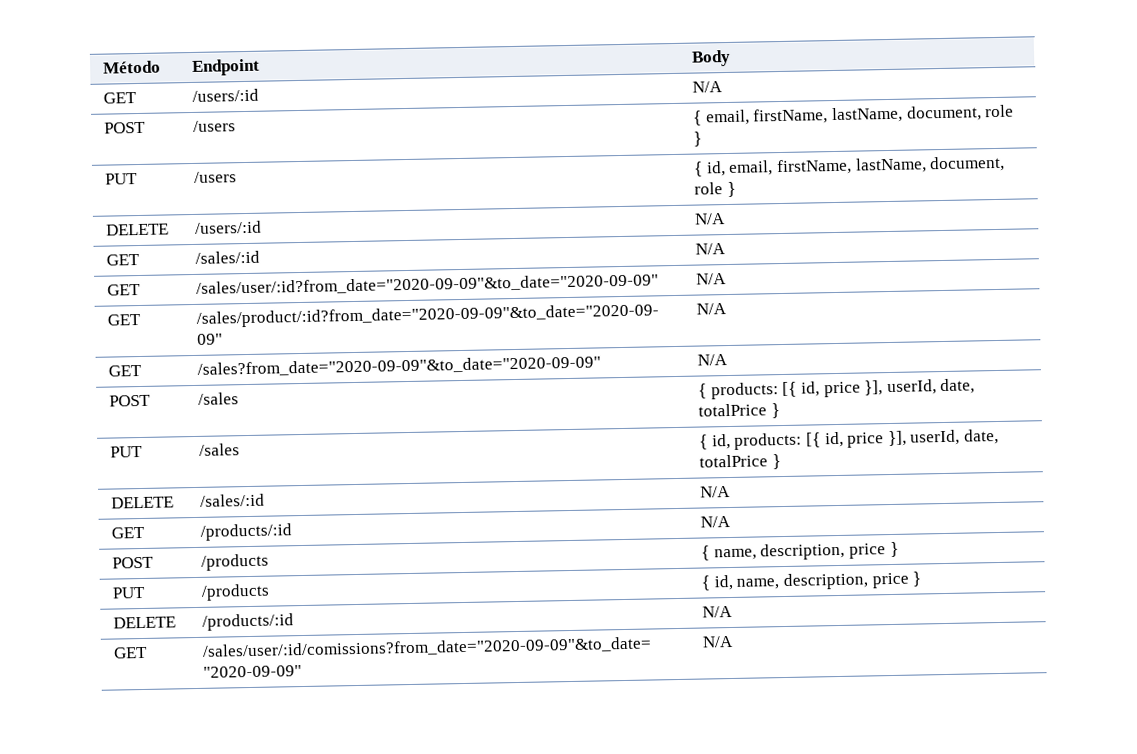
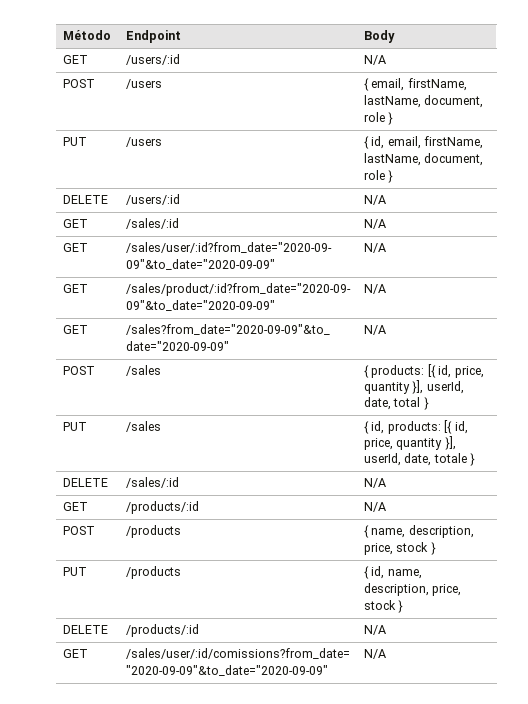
- POST | /sales | { products: [{ id, price }], userId, date, totalPrice }
+ POST | /sales | { products: [{ id, price, quantity }], userId, date, total }
- PUT | /sales | { id, products: [{ id, price }], userId, date, totalPrice }
+ PUT | /sales | { id, products: [{ id, price, quantity }], userId, date, totale }
- POST | /products | { name, description, price }
+ POST | /products | { name, description, price, stock }
- PUT | /products | { id, name, description, price }
+ PUT | /products | { id, name, description, price, stock }

